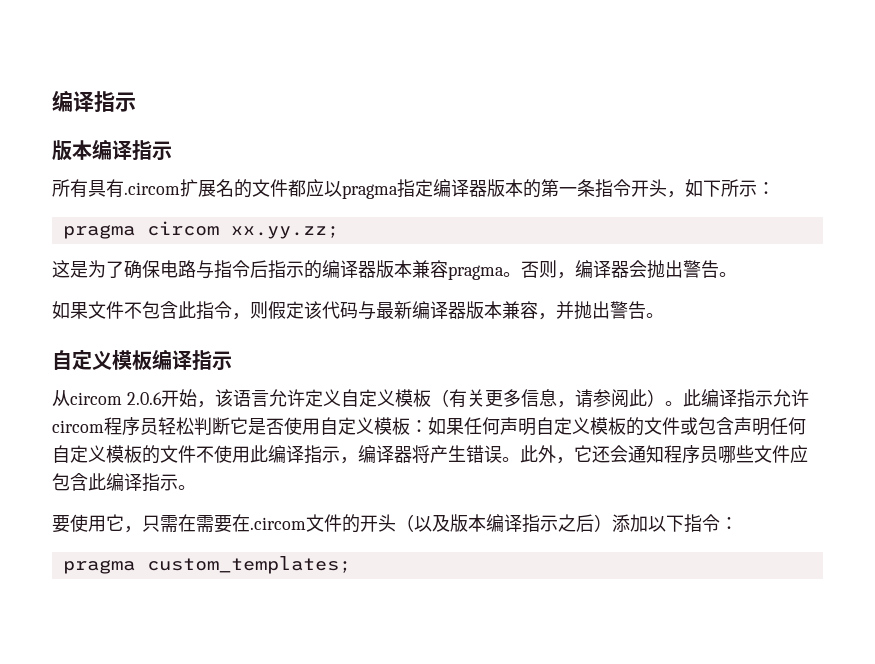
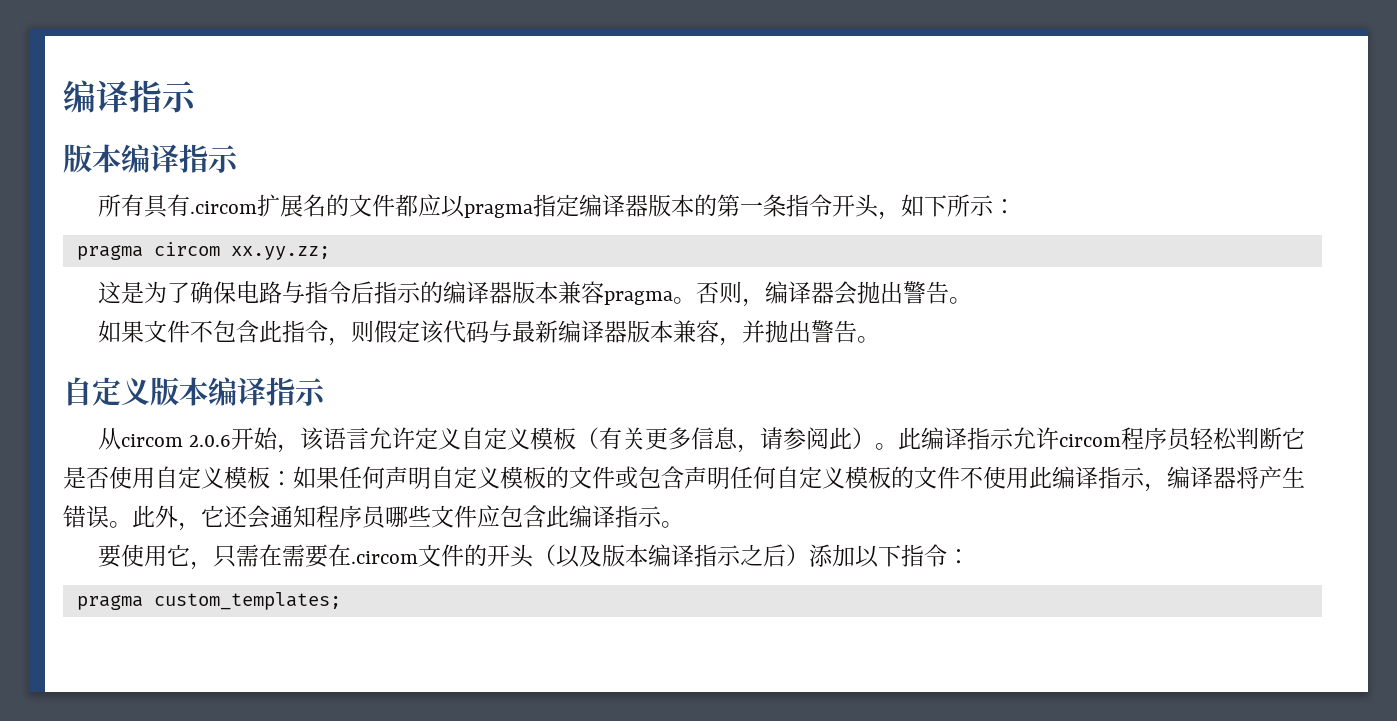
- 自定义模板编译指示
+ 自定义版本编译指示

